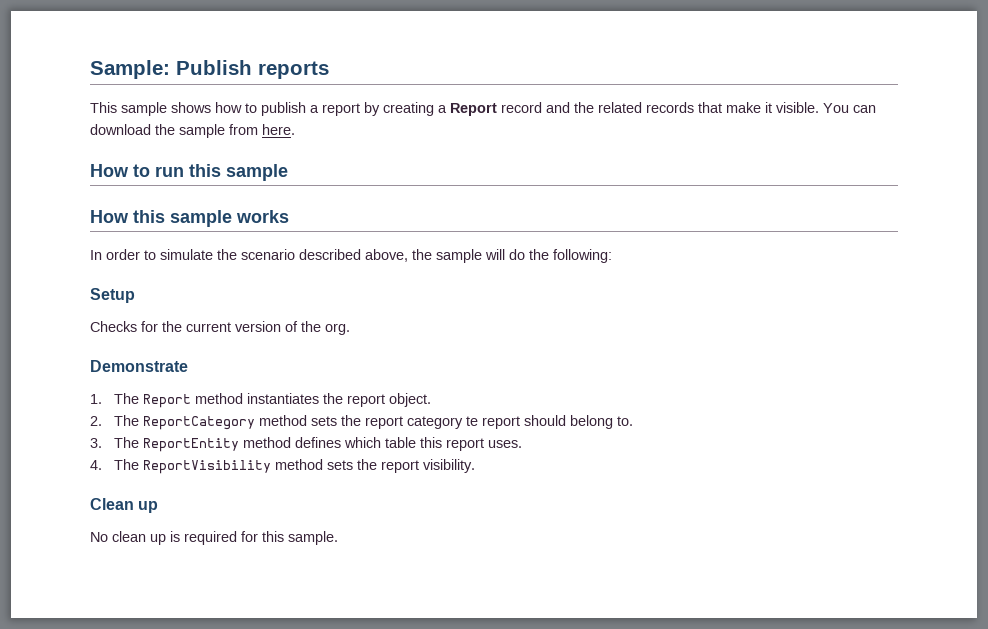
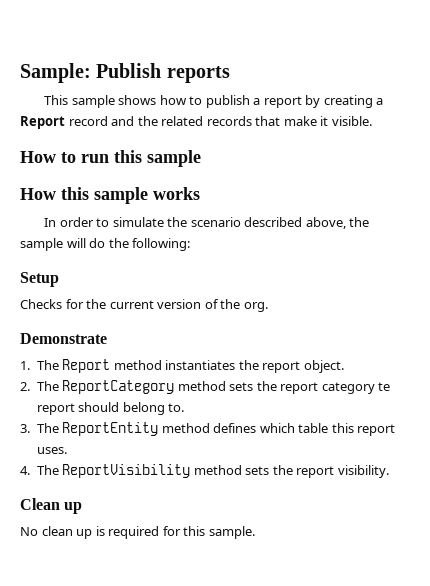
- You can download the sample from here.

